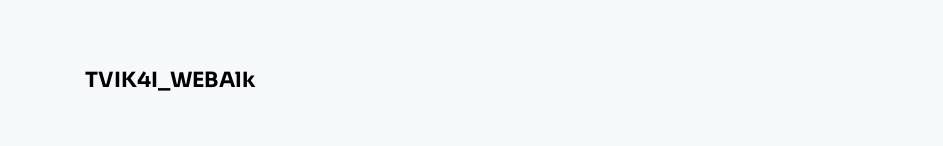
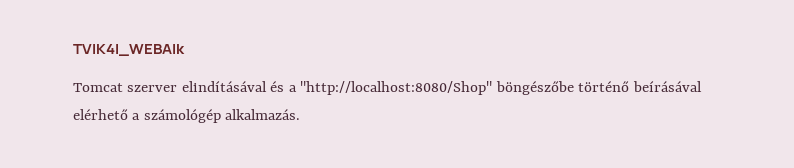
+ Tomcat szerver elindításával és a "http://localhost:8080/Shop" böngészőbe történő beírásával elérhető a számológép alkalmazás.

